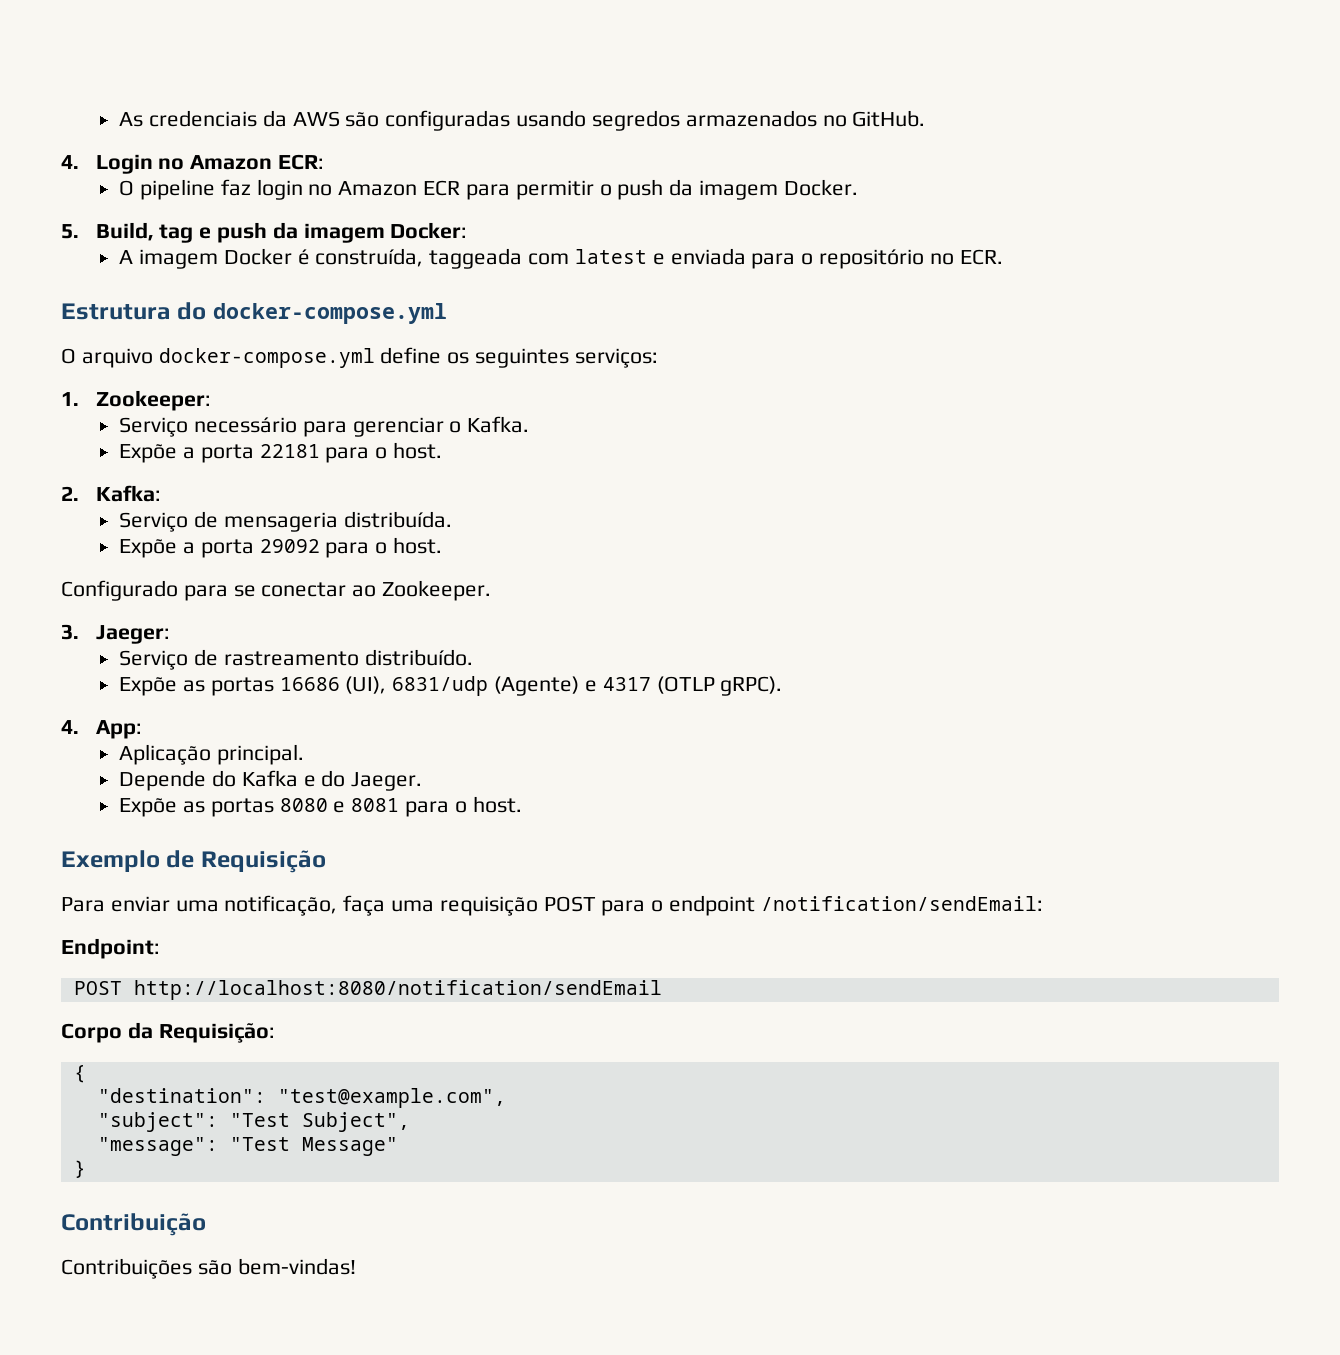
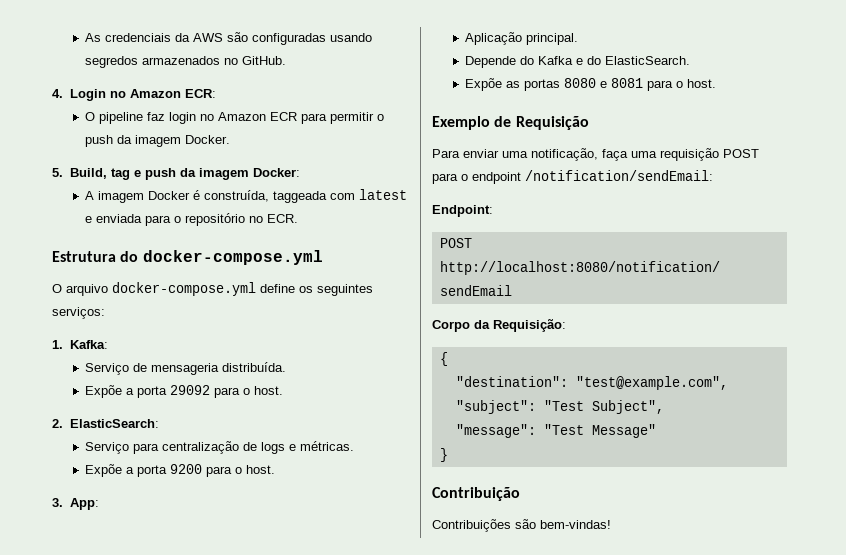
- 1. Zookeeper:
- Serviço necessário para gerenciar o Kafka.
- Expõe a porta 22181 para o host.
- 2. Kafka:
+ 1. Kafka:
- Configurado para se conectar ao Zookeeper.
- 3. Jaeger:
- Serviço de rastreamento distribuído.
- Expõe as portas 16686 (UI), 6831/udp (Agente) e 4317 (OTLP gRPC).
- 4. App:
+ 2. ElasticSearch:
+ Serviço para centralização de logs e métricas.
+ Expõe a porta 9200 para o host.
+ 3. App:
- Depende do Kafka e do Jaeger.
+ Depende do Kafka e do ElasticSearch.

